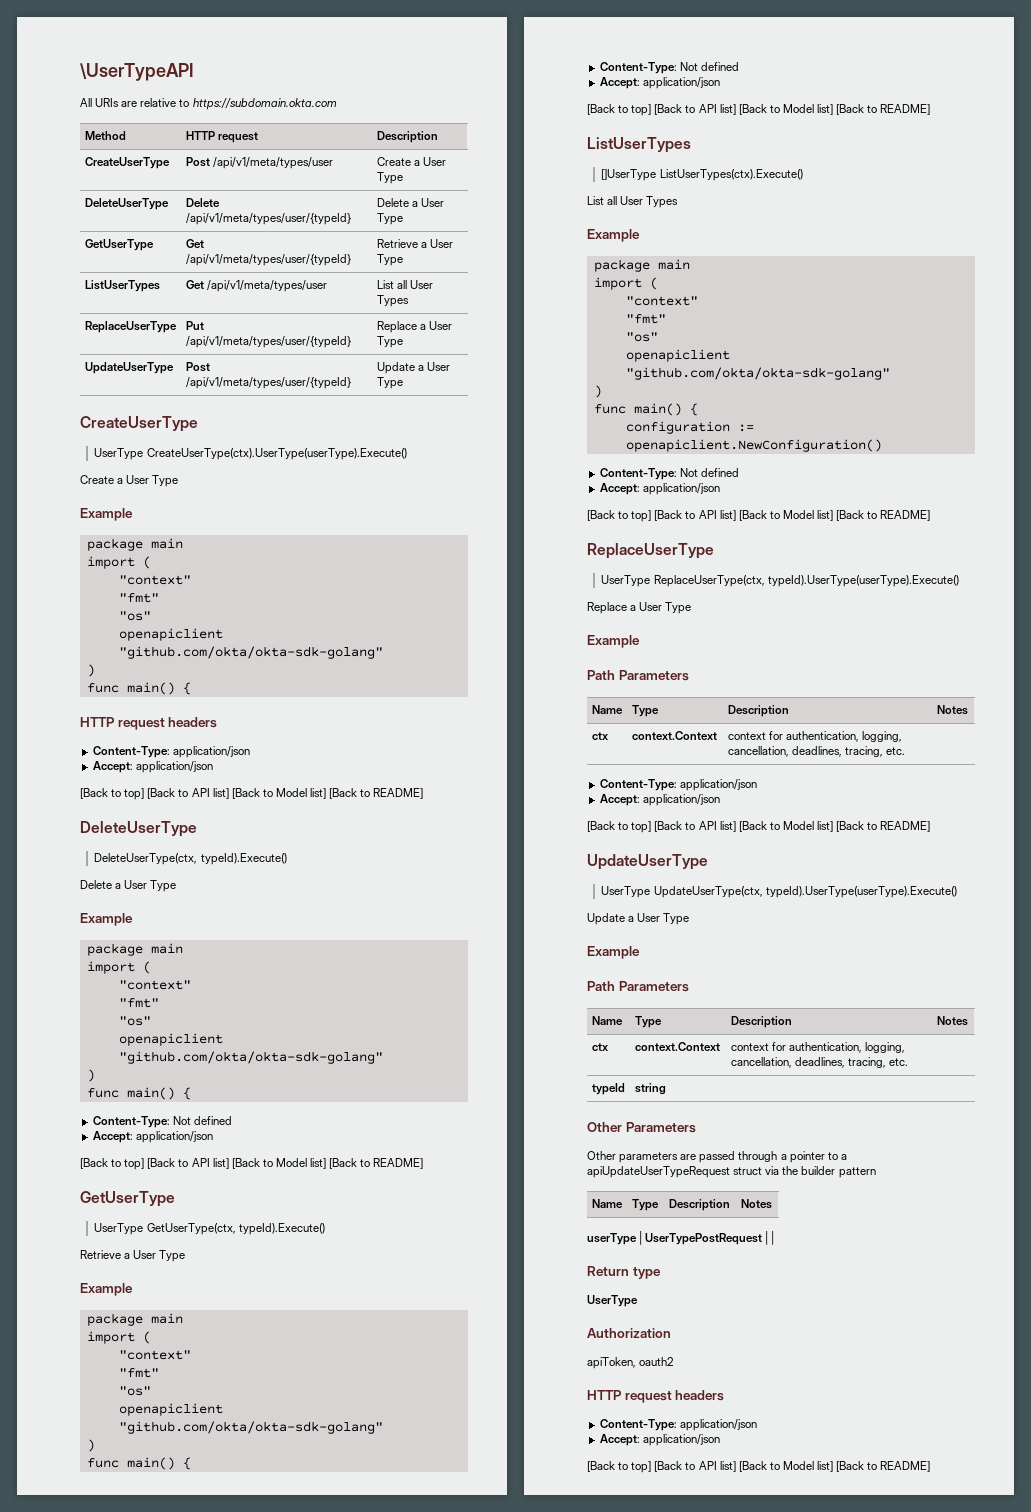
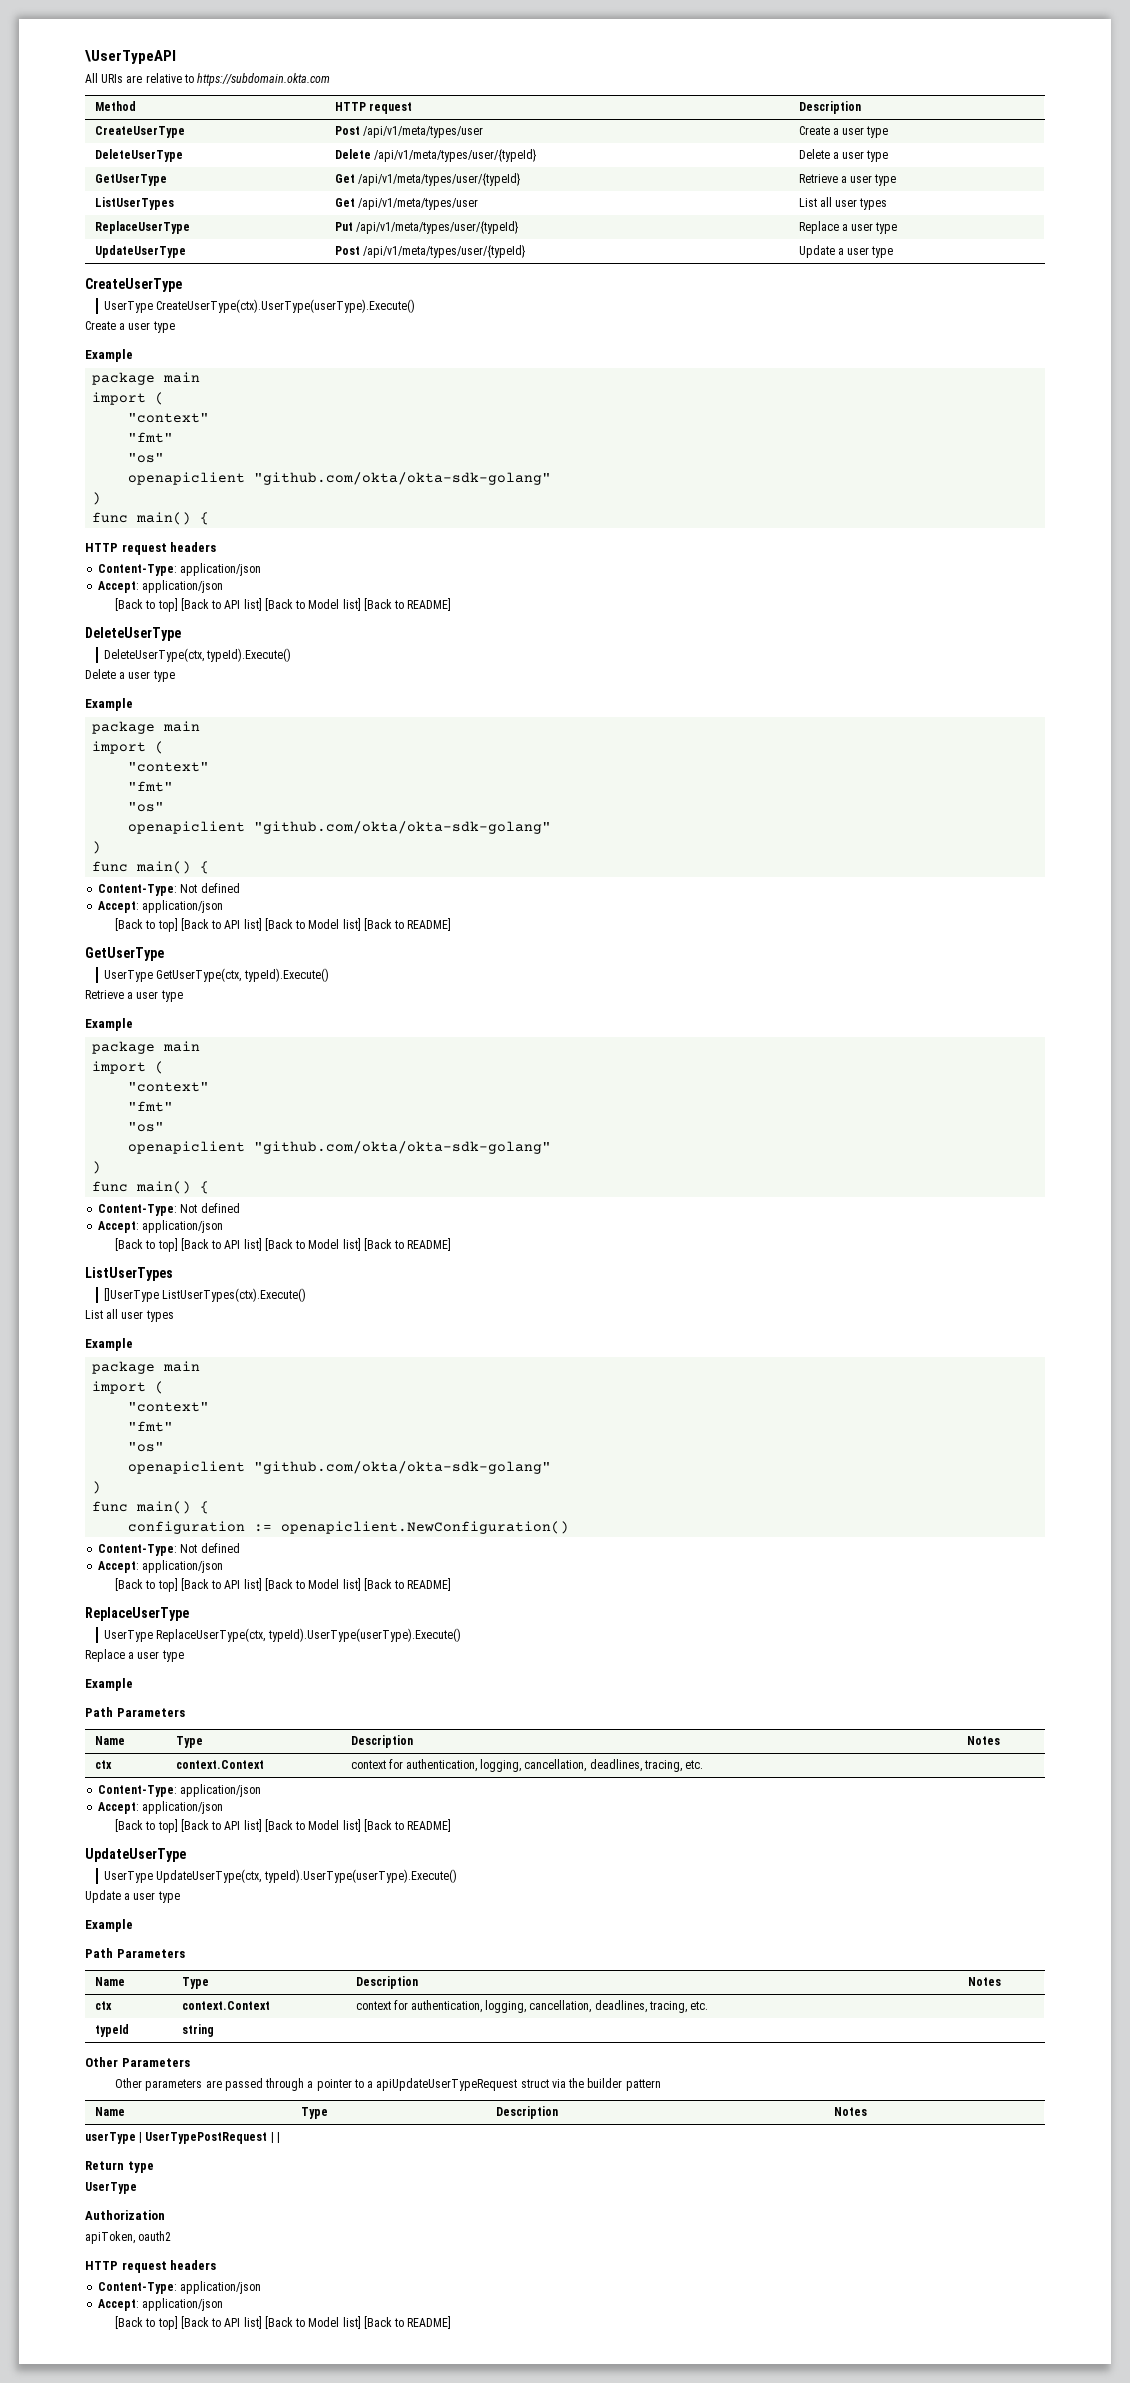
- CreateUserType | Post /api/v1/meta/types/user | Create a User Type
+ CreateUserType | Post /api/v1/meta/types/user | Create a user type
- DeleteUserType | Delete /api/v1/meta/types/user/{typeId} | Delete a User Type
+ DeleteUserType | Delete /api/v1/meta/types/user/{typeId} | Delete a user type
- GetUserType | Get /api/v1/meta/types/user/{typeId} | Retrieve a User Type
+ GetUserType | Get /api/v1/meta/types/user/{typeId} | Retrieve a user type
- ListUserTypes | Get /api/v1/meta/types/user | List all User Types
+ ListUserTypes | Get /api/v1/meta/types/user | List all user types
- ReplaceUserType | Put /api/v1/meta/types/user/{typeId} | Replace a User Type
+ ReplaceUserType | Put /api/v1/meta/types/user/{typeId} | Replace a user type
- UpdateUserType | Post /api/v1/meta/types/user/{typeId} | Update a User Type
+ UpdateUserType | Post /api/v1/meta/types/user/{typeId} | Update a user type
  UserType CreateUserType(ctx).UserType(userType).Execute()
- Create a User Type
+ Create a user type
  DeleteUserType(ctx, typeId).Execute()
- Delete a User Type
+ Delete a user type
  UserType GetUserType(ctx, typeId).Execute()
- Retrieve a User Type
+ Retrieve a user type
  []UserType ListUserTypes(ctx).Execute()
- List all User Types
+ List all user types
  UserType ReplaceUserType(ctx, typeId).UserType(userType).Execute()
- Replace a User Type
+ Replace a user type
  UserType UpdateUserType(ctx, typeId).UserType(userType).Execute()
- Update a User Type
+ Update a user type

